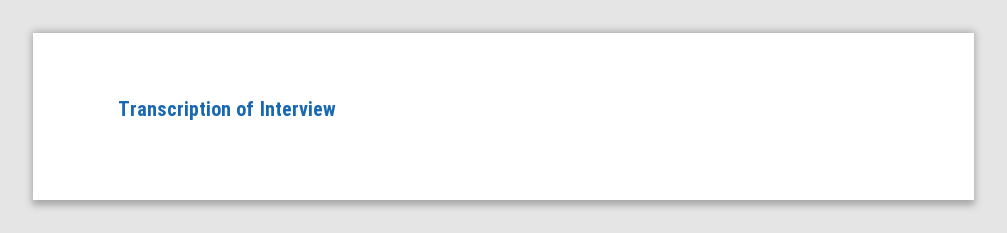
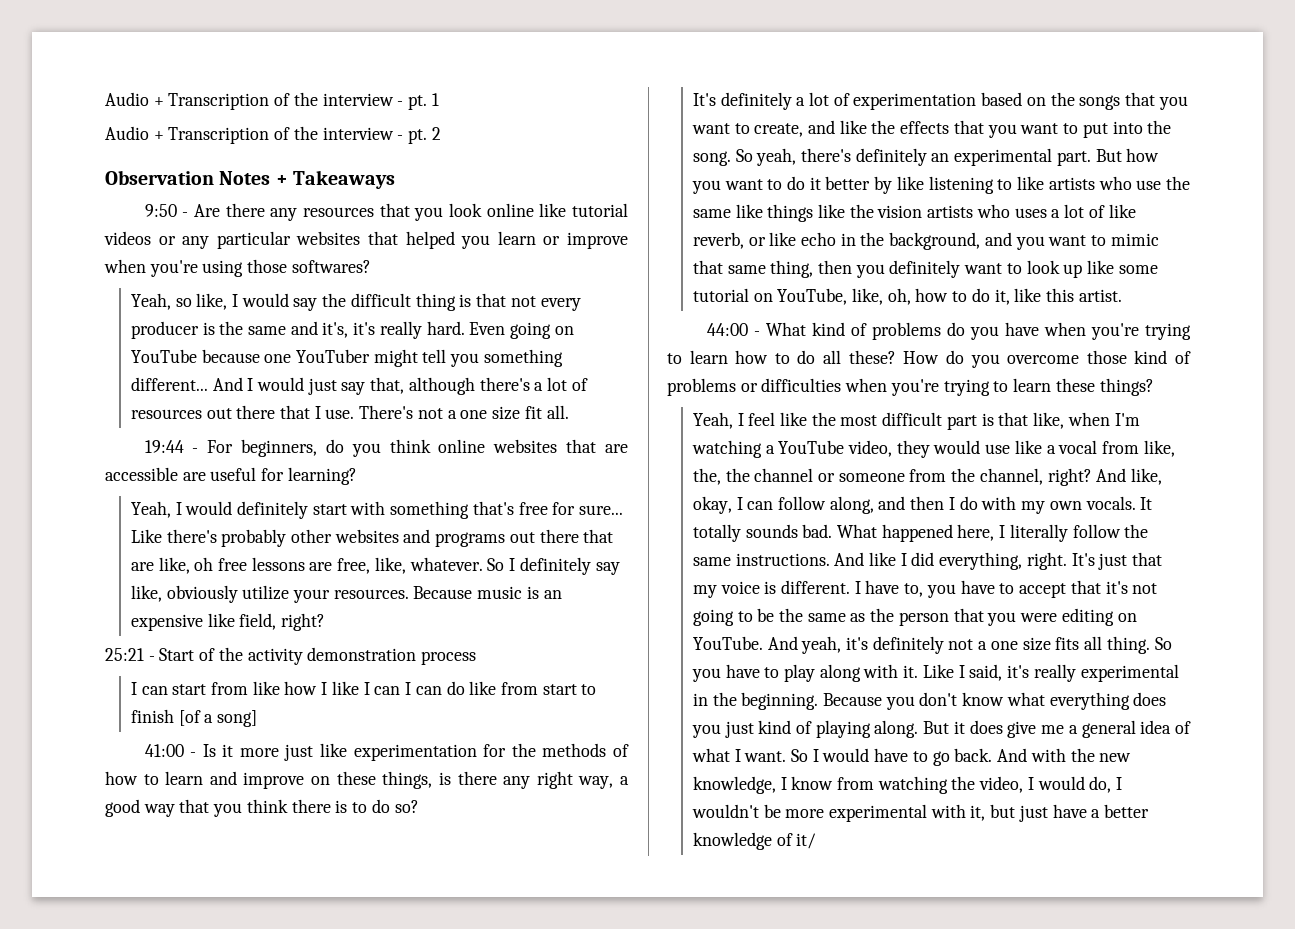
- Transcription of Interview
+ Audio + Transcription of the interview - pt. 1
+ Audio + Transcription of the interview - pt. 2
+ Observation Notes + Takeaways
+ 9:50 - Are there any resources that you look online like tutorial videos or any particular websites that helped you learn or improve when you're using those softwares?
+ Yeah, so like, I would say the difficult thing is that not every producer is the same and it's, it's really hard. Even going on YouTube because one YouTuber might tell you something different... And I would just say that, although there's a lot of resources out there that I use. There's not a one size fit all.
+ 19:44 - For beginners, do you think online websites that are accessible are useful for learning?
+ Yeah, I would definitely start with something that's free for sure... Like there's probably other websites and programs out there that are like, oh free lessons are free, like, whatever. So I definitely say like, obviously utilize your resources. Because music is an expensive like field, right?
+ 25:21 - Start of the activity demonstration process
+ I can start from like how I like I can I can do like from start to finish [of a song]
+ 41:00 - Is it more just like experimentation for the methods of how to learn and improve on these things, is there any right way, a good way that you think there is to do so?
+ It's definitely a lot of experimentation based on the songs that you want to create, and like the effects that you want to put into the song. So yeah, there's definitely an experimental part. But how you want to do it better by like listening to like artists who use the same like things like the vision artists who uses a lot of like reverb, or like echo in the background, and you want to mimic that same thing, then you definitely want to look up like some tutorial on YouTube, like, oh, how to do it, like this artist.
+ 44:00 - What kind of problems do you have when you're trying to learn how to do all these? How do you overcome those kind of problems or difficulties when you're trying to learn these things?
+ Yeah, I feel like the most difficult part is that like, when I'm watching a YouTube video, they would use like a vocal from like, the, the channel or someone from the channel, right? And like, okay, I can follow along, and then I do with my own vocals. It totally sounds bad. What happened here, I literally follow the same instructions. And like I did everything, right. It's just that my voice is different. I have to, you have to accept that it's not going to be the same as the person that you were editing on YouTube. And yeah, it's definitely not a one size fits all thing. So you have to play along with it. Like I said, it's really experimental in the beginning. Because you don't know what everything does you just kind of playing along. But it does give me a general idea of what I want. So I would have to go back. And with the new knowledge, I know from watching the video, I would do, I wouldn't be more experimental with it, but just have a better knowledge of it/

